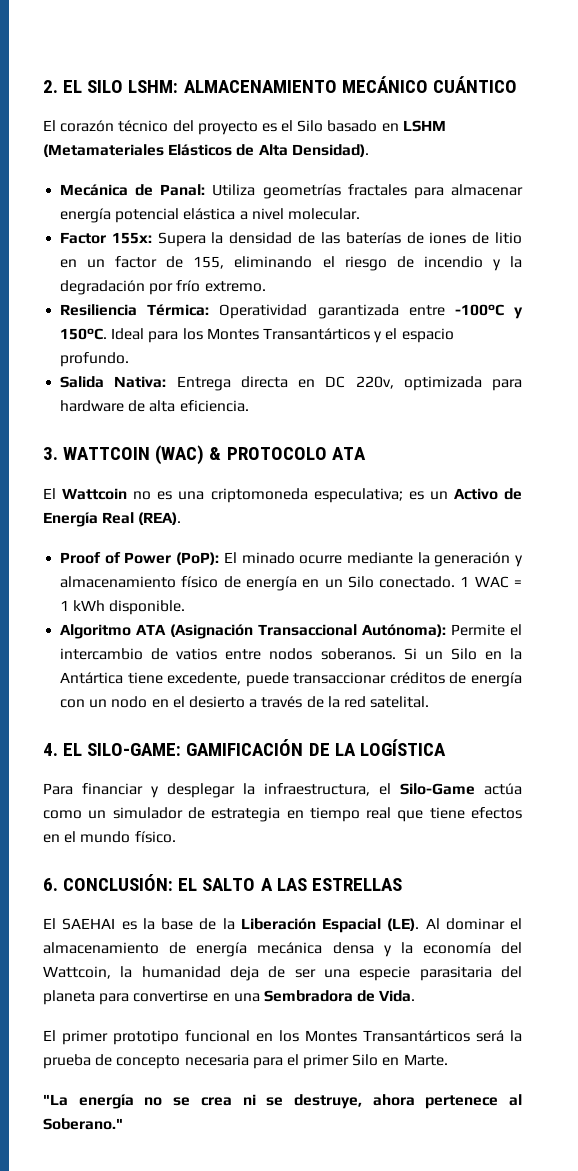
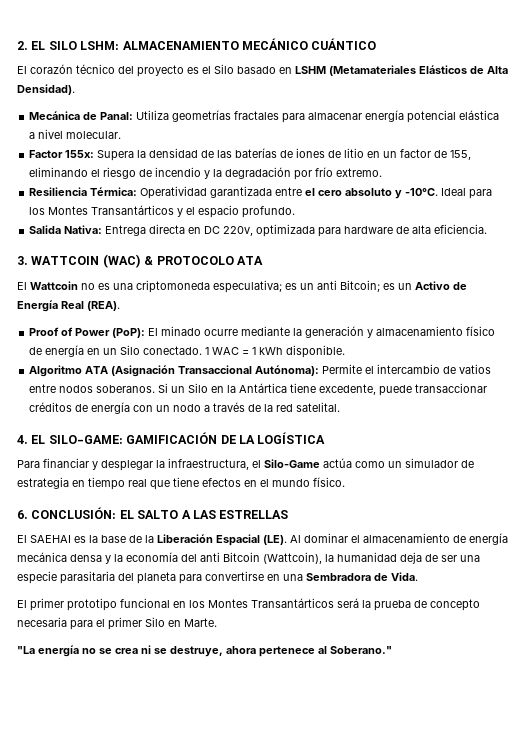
- Resiliencia Térmica: Operatividad garantizada entre -100°C y 150°C.
+ Resiliencia Térmica: Operatividad garantizada entre el cero absoluto y -10°C.
- El Wattcoin no es una criptomoneda especulativa; es un Activo de Energía Real (REA).
+ El Wattcoin no es una criptomoneda especulativa; es un anti Bitcoin; es un Activo de Energía Real (REA).
- Si un Silo en la Antártica tiene excedente, puede transaccionar créditos de energía con un nodo en el desierto a través de la red satelital.
+ Si un Silo en la Antártica tiene excedente, puede transaccionar créditos de energía con un nodo a través de la red satelital.
- El SAEHAI es la base de la Liberación Espacial (LE). Al dominar el almacenamiento de energía mecánica densa y la economía del Wattcoin, la humanidad deja de ser una especie parasitaria del planeta para convertirse en una Sembradora de Vida.
+ El SAEHAI es la base de la Liberación Espacial (LE). Al dominar el almacenamiento de energía mecánica densa y la economía del anti Bitcoin (Wattcoin), la humanidad deja de ser una especie parasitaria del planeta para convertirse en una Sembradora de Vida.

